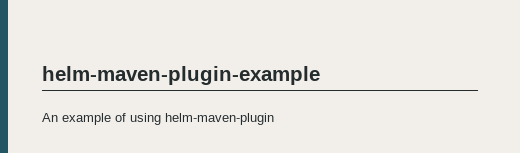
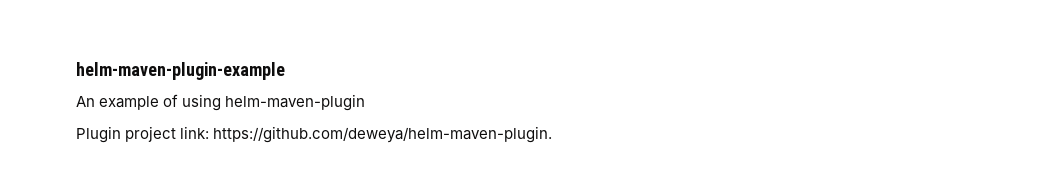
+ Plugin project link: https://github.com/deweya/helm-maven-plugin.

